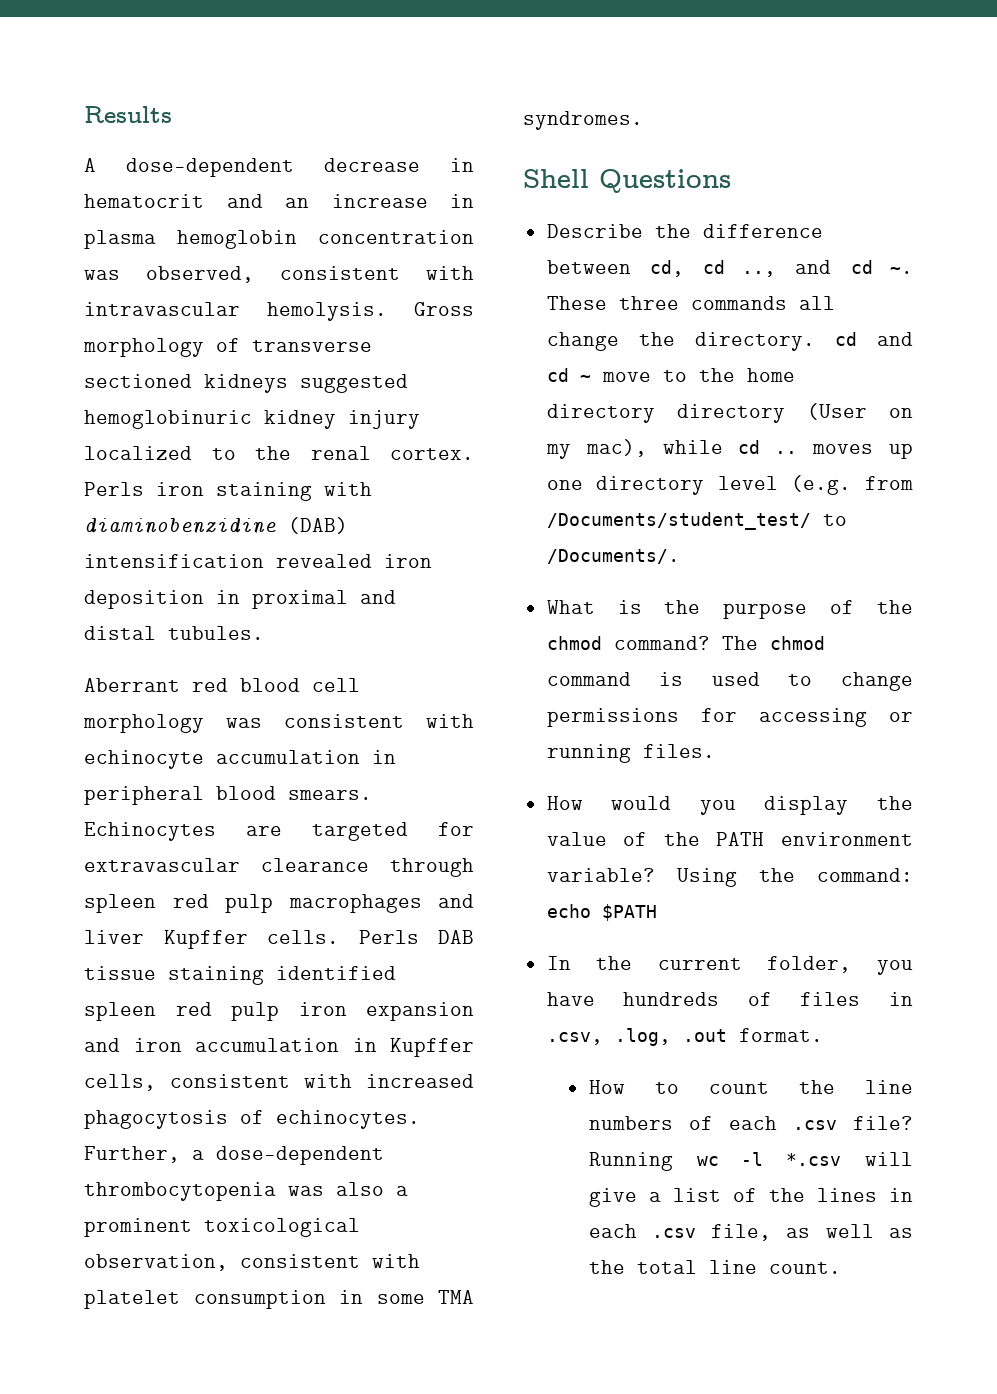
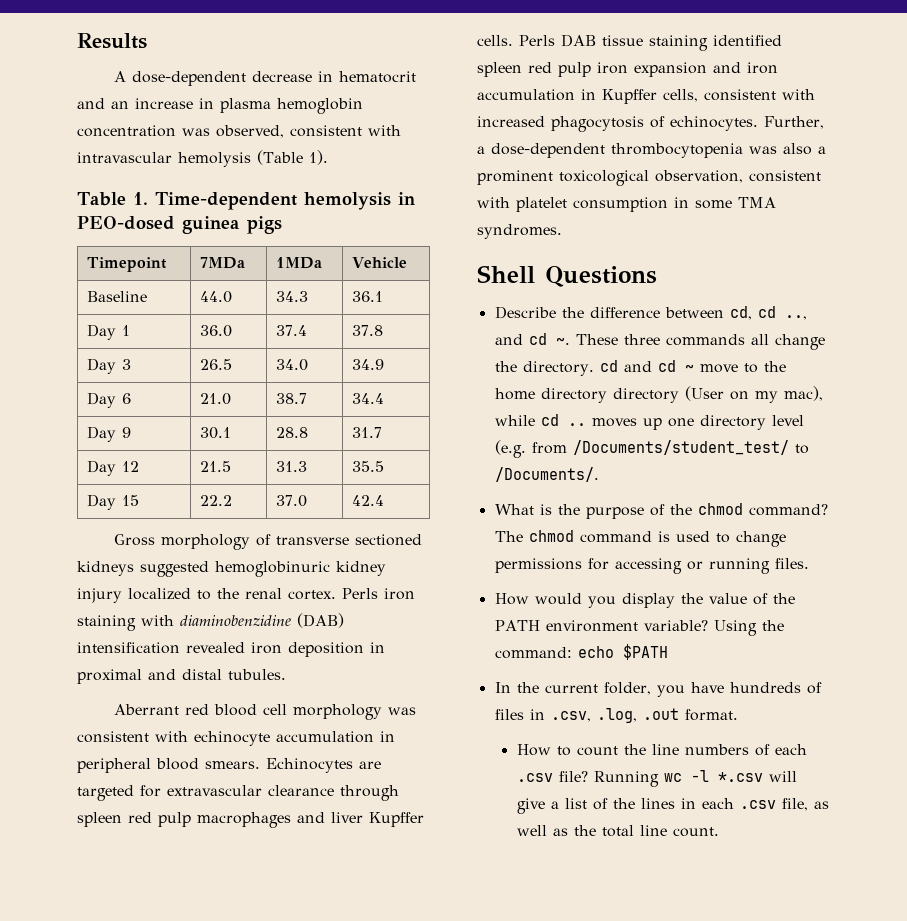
- A dose-dependent decrease in hematocrit and an increase in plasma hemoglobin concentration was observed, consistent with intravascular hemolysis. Gross morphology of transverse sectioned kidneys suggested hemoglobinuric kidney injury localized to the renal cortex.
+ A dose-dependent decrease in hematocrit and an increase in plasma hemoglobin concentration was observed, consistent with intravascular hemolysis (Table 1).
+ Table 1. Time-dependent hemolysis in PEO-dosed guinea pigs
+ Timepoint | 7MDa | 1MDa | Vehicle
+ Baseline | 44.0 | 34.3 | 36.1
+ Day 1 | 36.0 | 37.4 | 37.8
+ Day 3 | 26.5 | 34.0 | 34.9
+ Day 6 | 21.0 | 38.7 | 34.4
+ Day 9 | 30.1 | 28.8 | 31.7
+ Day 12 | 21.5 | 31.3 | 35.5
+ Day 15 | 22.2 | 37.0 | 42.4
+ Gross morphology of transverse sectioned kidneys suggested hemoglobinuric kidney injury localized to the renal cortex.

